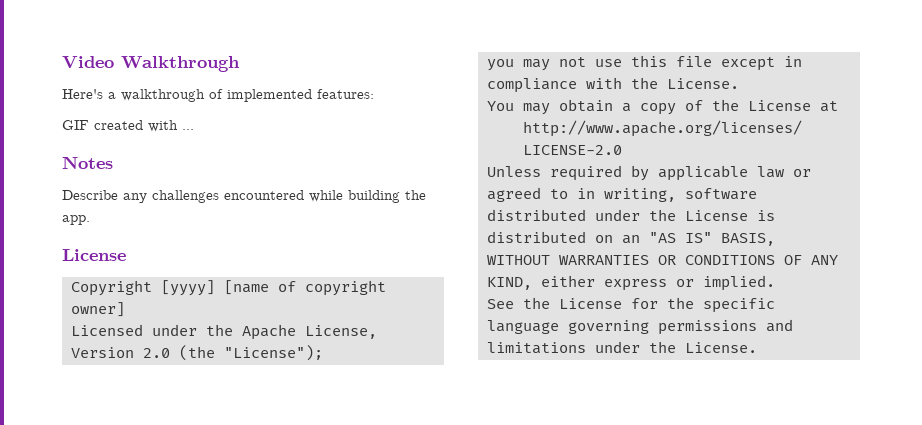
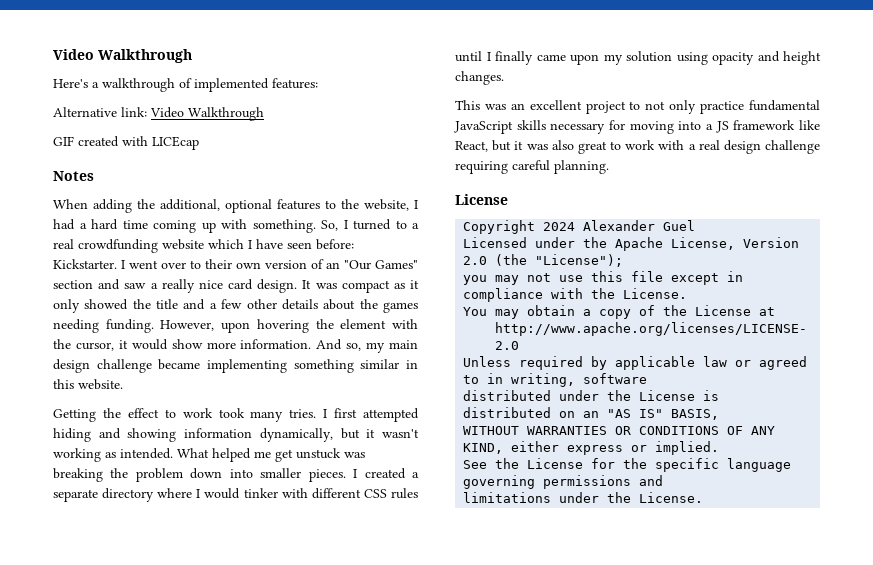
+ Alternative link: Video Walkthrough
- GIF created with ...
+ GIF created with LICEcap
- Describe any challenges encountered while building the app.
+ When adding the additional, optional features to the website, I had a hard time coming up with something. So, I turned to a real crowdfunding website which I have seen before: Kickstarter. I went over to their own version of an "Our Games" section and saw a really nice card design. It was compact as it only showed the title and a few other details about the games needing funding. However, upon hovering the element with the cursor, it would show more information. And so, my main design challenge became implementing something similar in this website.
+ Getting the effect to work took many tries. I first attempted hiding and showing information dynamically, but it wasn't working as intended. What helped me get unstuck was breaking the problem down into smaller pieces. I created a separate directory where I would tinker with different CSS rules until I finally came upon my solution using opacity and height changes.
+ This was an excellent project to not only practice fundamental JavaScript skills necessary for moving into a JS framework like React, but it was also great to work with a real design challenge requiring careful planning.
  License
- Copyright [yyyy] [name of copyright owner]
+ Copyright 2024 Alexander Guel

